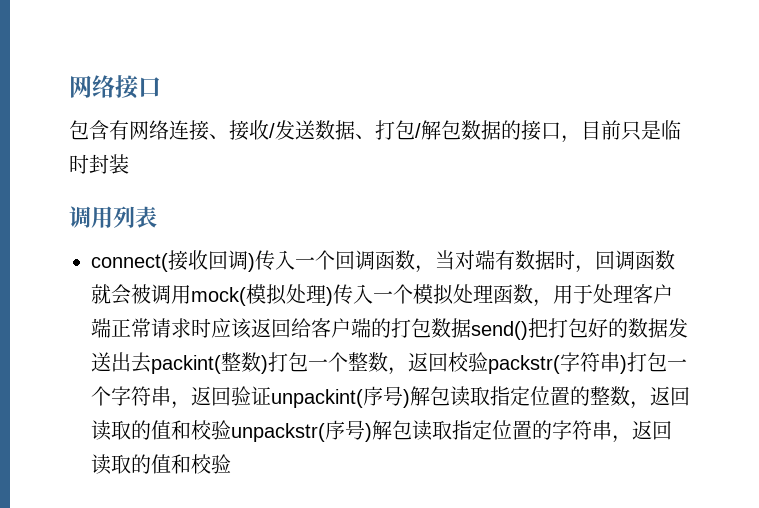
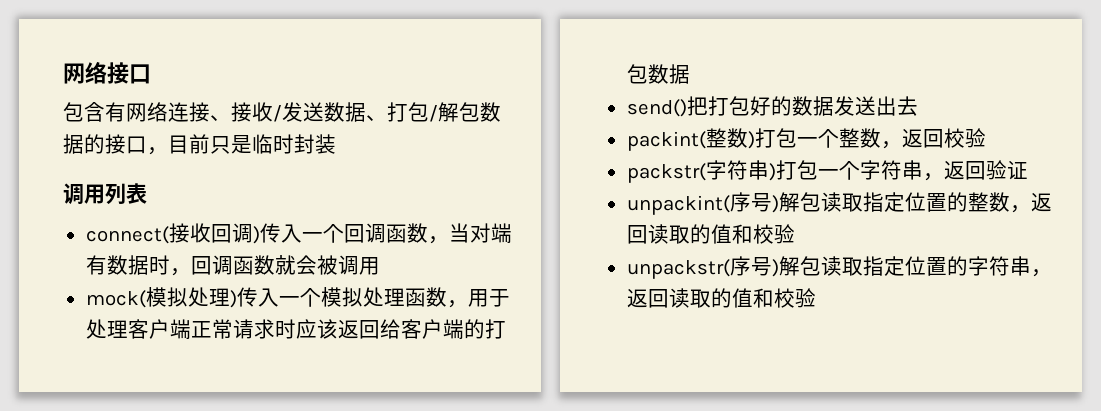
- connect(接收回调)传入一个回调函数，当对端有数据时，回调函数就会被调用mock(模拟处理)传入一个模拟处理函数，用于处理客户端正常请求时应该返回给客户端的打包数据send()把打包好的数据发送出去packint(整数)打包一个整数，返回校验packstr(字符串)打包一个字符串，返回验证unpackint(序号)解包读取指定位置的整数，返回读取的值和校验unpackstr(序号)解包读取指定位置的字符串，返回读取的值和校验
+ connect(接收回调)传入一个回调函数，当对端有数据时，回调函数就会被调用
+ mock(模拟处理)传入一个模拟处理函数，用于处理客户端正常请求时应该返回给客户端的打包数据
+ send()把打包好的数据发送出去
+ packint(整数)打包一个整数，返回校验
+ packstr(字符串)打包一个字符串，返回验证
+ unpackint(序号)解包读取指定位置的整数，返回读取的值和校验
+ unpackstr(序号)解包读取指定位置的字符串，返回读取的值和校验

